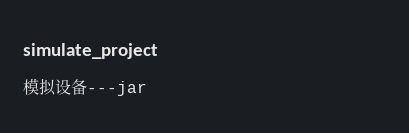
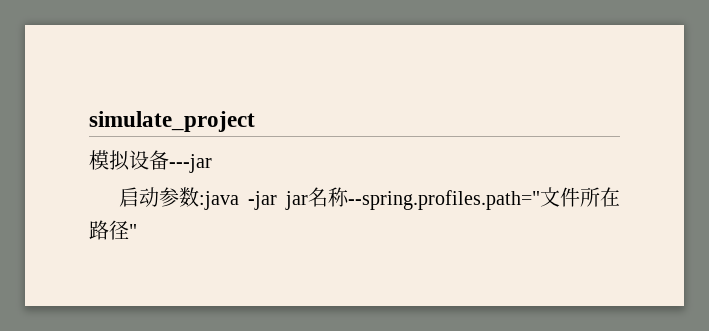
+ 启动参数:java -jar jar名称--spring.profiles.path="文件所在路径"

